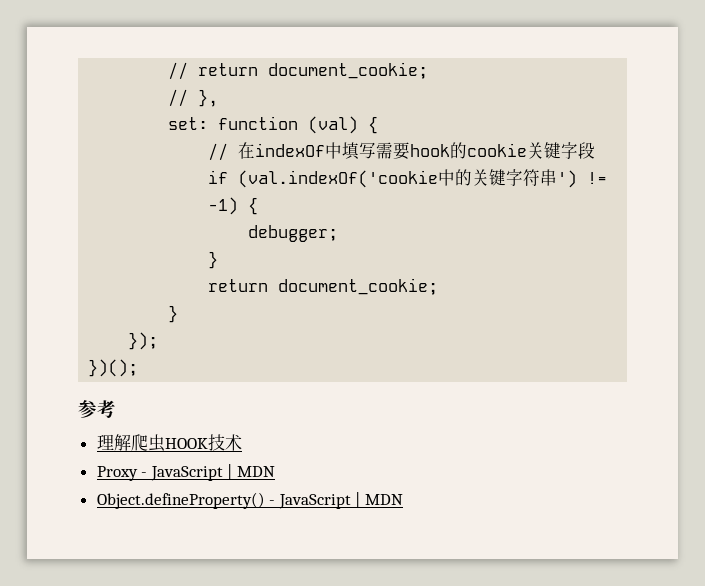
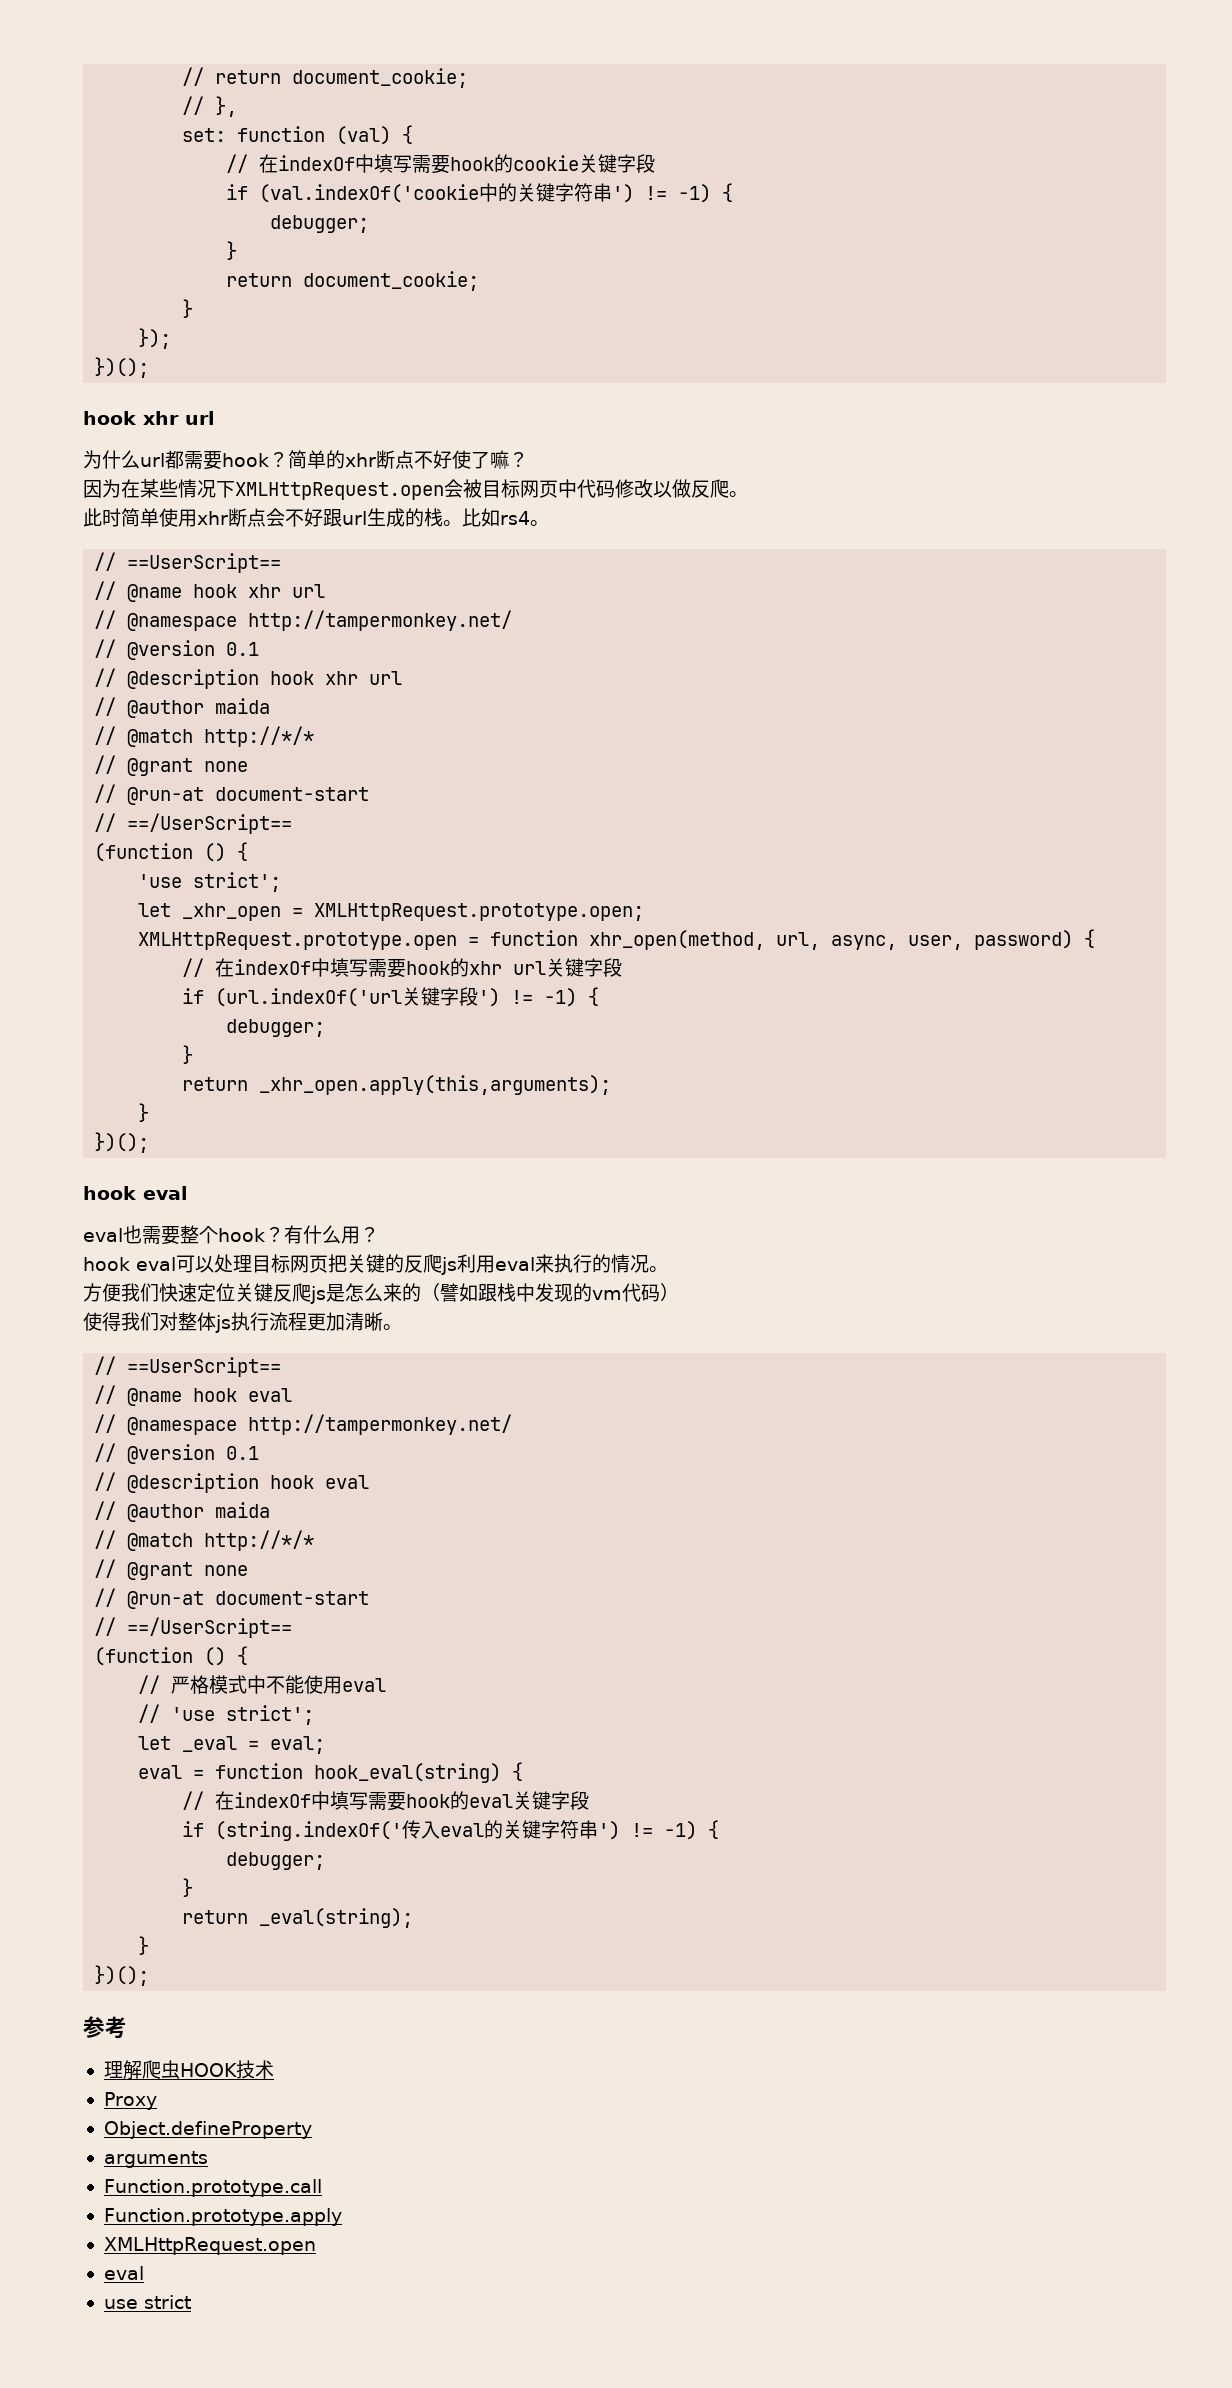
  });
+ })();
+ hook xhr url
+ 为什么url都需要hook？简单的xhr断点不好使了嘛？
+ 因为在某些情况下XMLHttpRequest.open会被目标网页中代码修改以做反爬。
+ 此时简单使用xhr断点会不好跟url生成的栈。比如rs4。
+ // ==UserScript==
+ // @name hook xhr url
+ // @namespace http://tampermonkey.net/
+ // @version 0.1
+ // @description hook xhr url
+ // @author maida
+ // @match http://*/*
+ // @grant none
+ // @run-at document-start
+ // ==/UserScript==
+ (function () {
+ 'use strict';
+ let _xhr_open = XMLHttpRequest.prototype.open;
+ XMLHttpRequest.prototype.open = function xhr_open(method, url, async, user, password) {
+ // 在indexOf中填写需要hook的xhr url关键字段
+ if (url.indexOf('url关键字段') != -1) {
+ debugger;
+ }
+ return _xhr_open.apply(this,arguments);
+ }
+ })();
+ hook eval
+ eval也需要整个hook？有什么用？
+ hook eval可以处理目标网页把关键的反爬js利用eval来执行的情况。
+ 方便我们快速定位关键反爬js是怎么来的（譬如跟栈中发现的vm代码）
+ 使得我们对整体js执行流程更加清晰。
+ // ==UserScript==
+ // @name hook eval
+ // @namespace http://tampermonkey.net/
+ // @version 0.1
+ // @description hook eval
+ // @author maida
+ // @match http://*/*
+ // @grant none
+ // @run-at document-start
+ // ==/UserScript==
+ (function () {
+ // 严格模式中不能使用eval
+ // 'use strict';
+ let _eval = eval;
+ eval = function hook_eval(string) {
+ // 在indexOf中填写需要hook的eval关键字段
+ if (string.indexOf('传入eval的关键字符串') != -1) {
+ debugger;
+ }
+ return _eval(string);
+ }
- Proxy - JavaScript | MDN
- Object.defineProperty() - JavaScript | MDN
+ Proxy
+ Object.defineProperty
+ arguments
+ Function.prototype.call
+ Function.prototype.apply
+ XMLHttpRequest.open
+ eval
+ use strict

